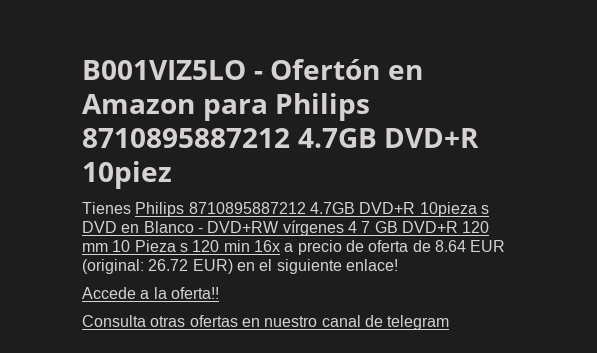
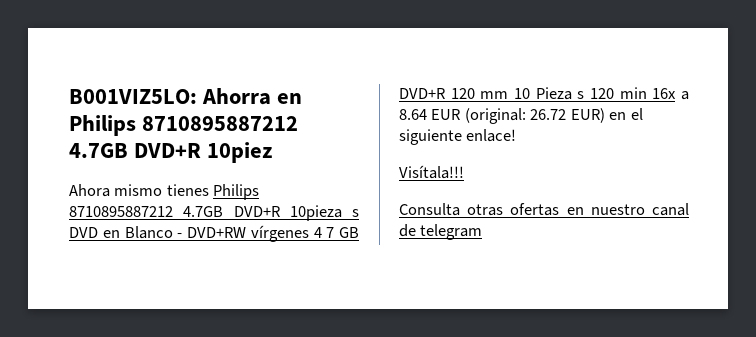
- B001VIZ5LO - Ofertón en Amazon para Philips 8710895887212 4.7GB DVD+R 10piez
+ B001VIZ5LO: Ahorra en Philips 8710895887212 4.7GB DVD+R 10piez
- Tienes Philips 8710895887212 4.7GB DVD+R 10pieza s DVD en Blanco - DVD+RW vírgenes 4 7 GB DVD+R 120 mm 10 Pieza s 120 min 16x a precio de oferta de 8.64 EUR (original: 26.72 EUR) en el siguiente enlace!
+ Ahora mismo tienes Philips 8710895887212 4.7GB DVD+R 10pieza s DVD en Blanco - DVD+RW vírgenes 4 7 GB DVD+R 120 mm 10 Pieza s 120 min 16x a 8.64 EUR (original: 26.72 EUR) en el siguiente enlace!
- Accede a la oferta!!
+ Visítala!!!

